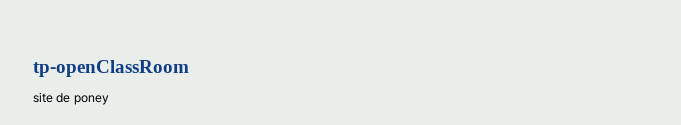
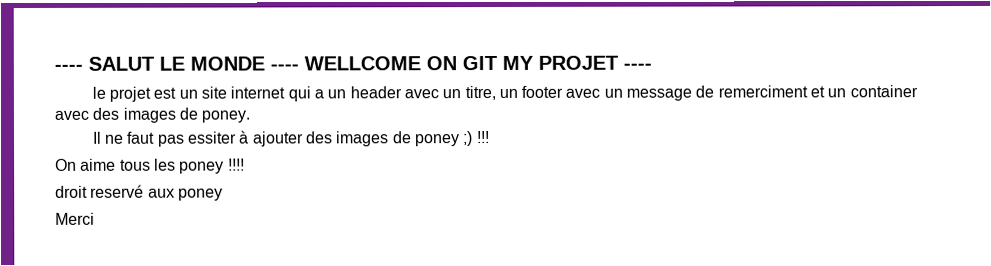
- tp-openClassRoom
- site de poney
+ ---- SALUT LE MONDE ---- WELLCOME ON GIT MY PROJET ----
+ le projet est un site internet qui a un header avec un titre, un footer avec un message de remerciment et un container avec des images de poney.
+ Il ne faut pas essiter à ajouter des images de poney ;) !!!
+ On aime tous les poney !!!!
+ droit reservé aux poney
+ Merci

